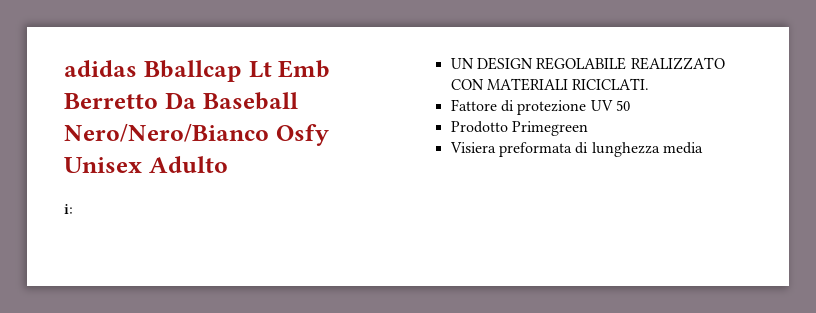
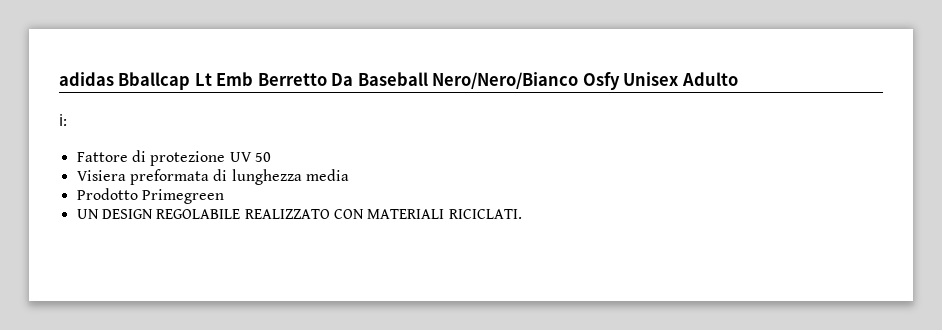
+ Fattore di protezione UV 50
+ Visiera preformata di lunghezza media
+ Prodotto Primegreen
- Fattore di protezione UV 50
- Prodotto Primegreen
- Visiera preformata di lunghezza media

